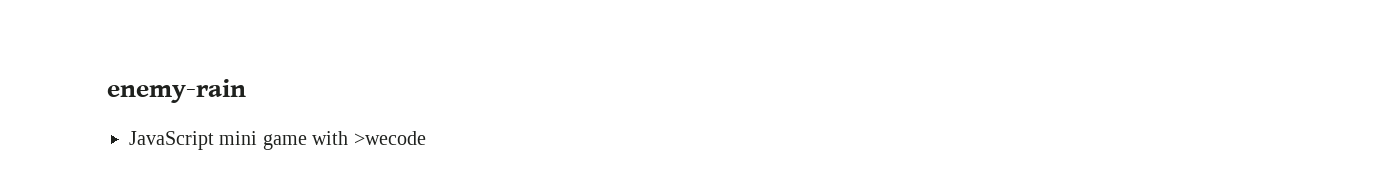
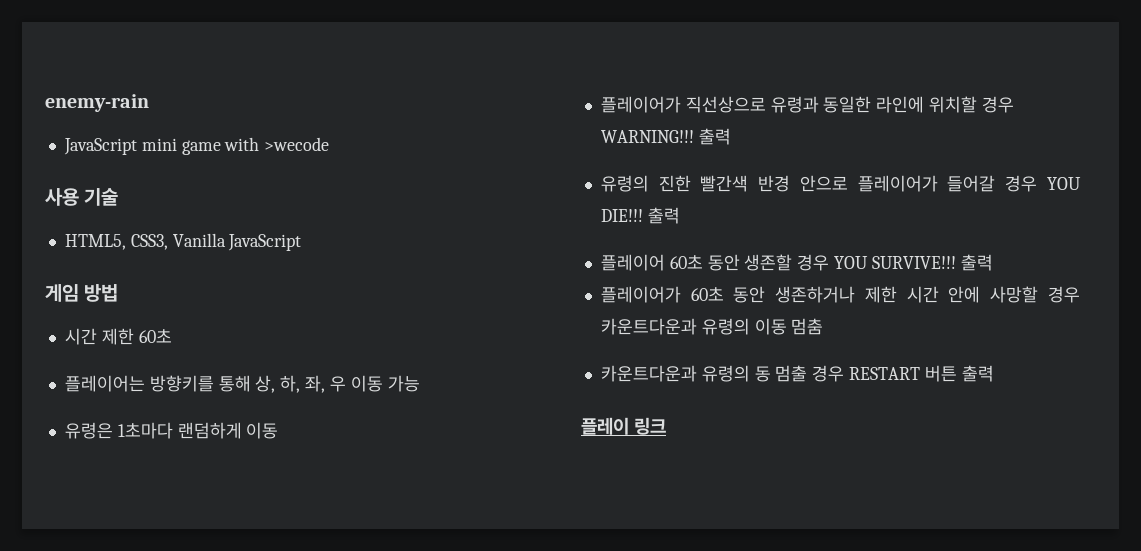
+ 사용 기술
+ HTML5, CSS3, Vanilla JavaScript
+ 게임 방법
+ 시간 제한 60초
+ 플레이어는 방향키를 통해 상, 하, 좌, 우 이동 가능
+ 유령은 1초마다 랜덤하게 이동
+ 플레이어가 직선상으로 유령과 동일한 라인에 위치할 경우 WARNING!!! 출력
+ 유령의 진한 빨간색 반경 안으로 플레이어가 들어갈 경우 YOU DIE!!! 출력
+ 플레이어 60초 동안 생존할 경우 YOU SURVIVE!!! 출력
+ 플레이어가 60초 동안 생존하거나 제한 시간 안에 사망할 경우 카운트다운과 유령의 이동 멈춤
+ 카운트다운과 유령의 동 멈출 경우 RESTART 버튼 출력
+ 플레이 링크

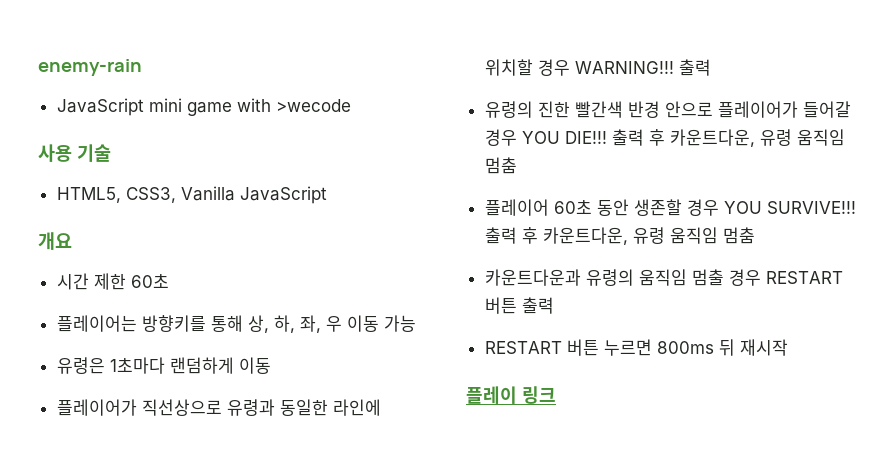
- 게임 방법
+ 개요
- 유령의 진한 빨간색 반경 안으로 플레이어가 들어갈 경우 YOU DIE!!! 출력
+ 유령의 진한 빨간색 반경 안으로 플레이어가 들어갈 경우 YOU DIE!!! 출력 후 카운트다운, 유령 움직임 멈춤
- 플레이어 60초 동안 생존할 경우 YOU SURVIVE!!! 출력
- 플레이어가 60초 동안 생존하거나 제한 시간 안에 사망할 경우 카운트다운과 유령의 이동 멈춤
+ 플레이어 60초 동안 생존할 경우 YOU SURVIVE!!! 출력 후 카운트다운, 유령 움직임 멈춤
- 카운트다운과 유령의 동 멈출 경우 RESTART 버튼 출력
+ 카운트다운과 유령의 움직임 멈출 경우 RESTART 버튼 출력
+ RESTART 버튼 누르면 800ms 뒤 재시작

